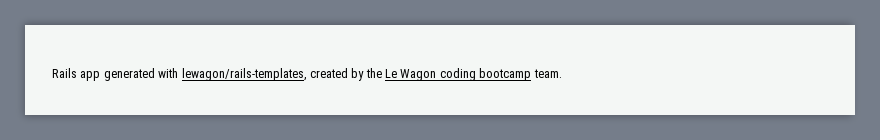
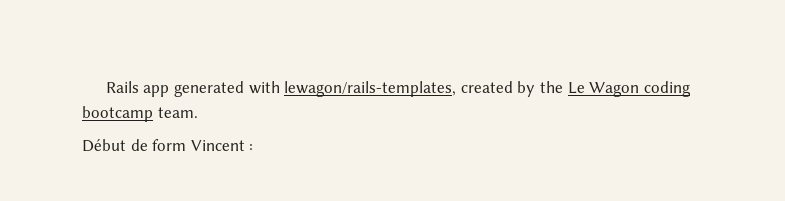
+ Début de form Vincent :

